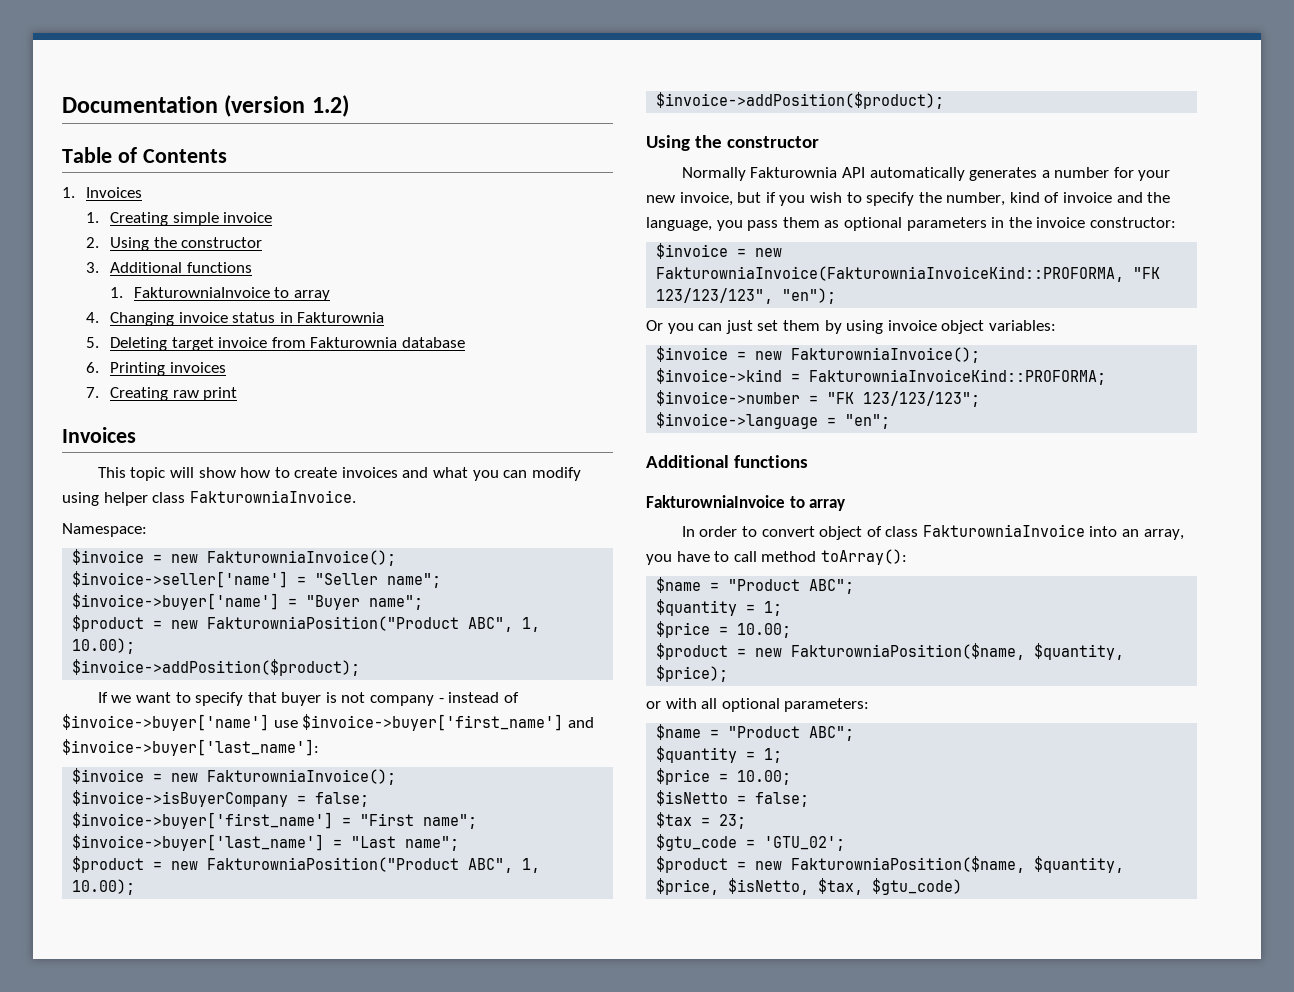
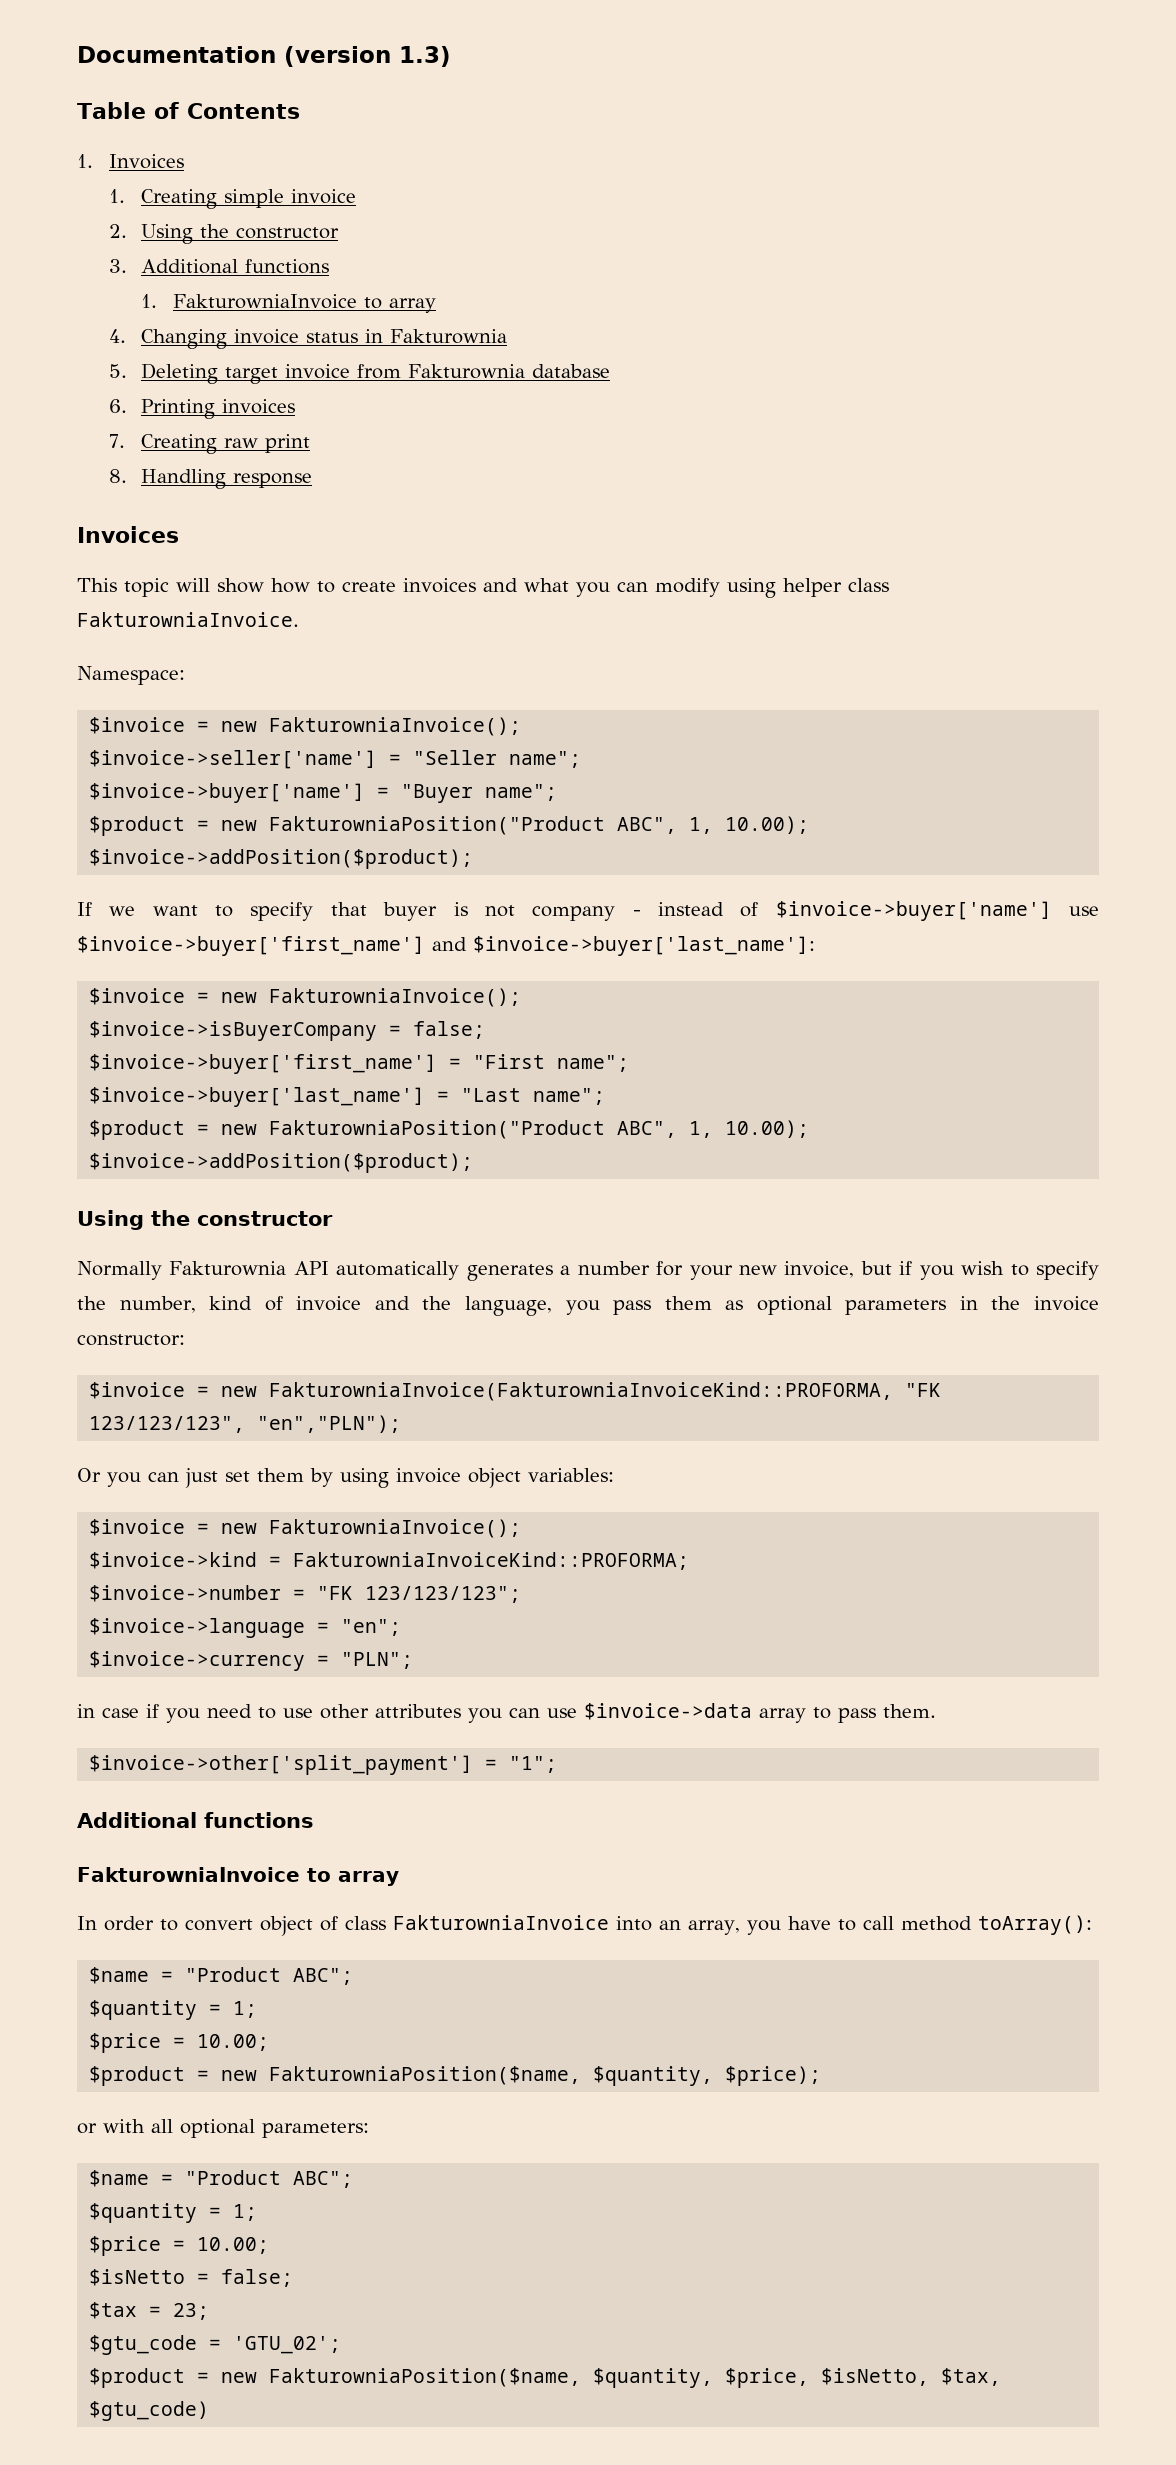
- Documentation (version 1.2)
+ Documentation (version 1.3)
+ 8. Handling response
- $invoice = new FakturowniaInvoice(FakturowniaInvoiceKind::PROFORMA, "FK 123/123/123", "en");
+ $invoice = new FakturowniaInvoice(FakturowniaInvoiceKind::PROFORMA, "FK 123/123/123", "en","PLN");
+ $invoice->currency = "PLN";
+ in case if you need to use other attributes you can use $invoice->data array to pass them.
+ $invoice->other['split_payment'] = "1";

